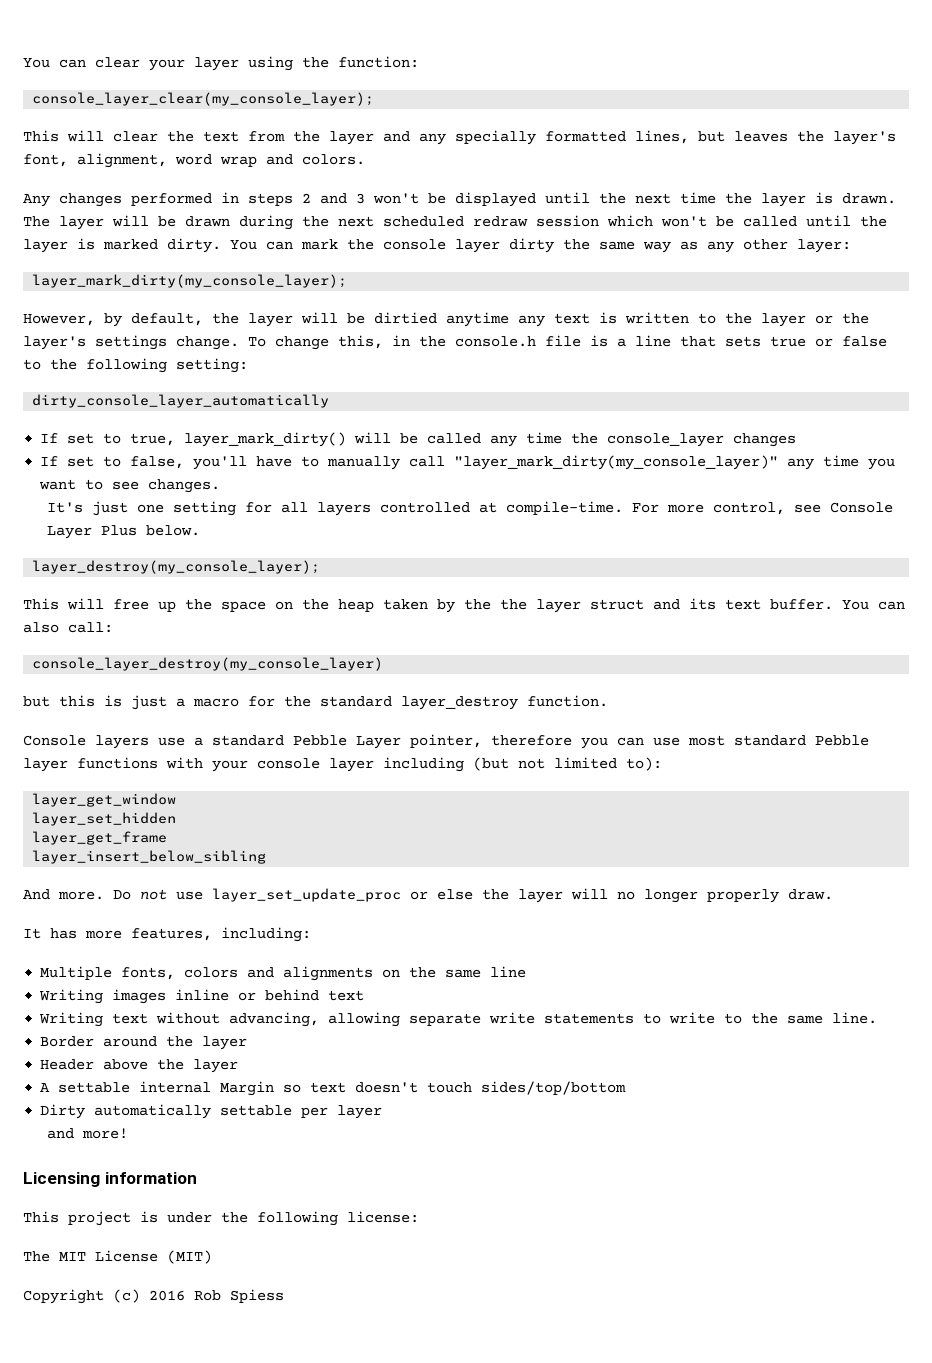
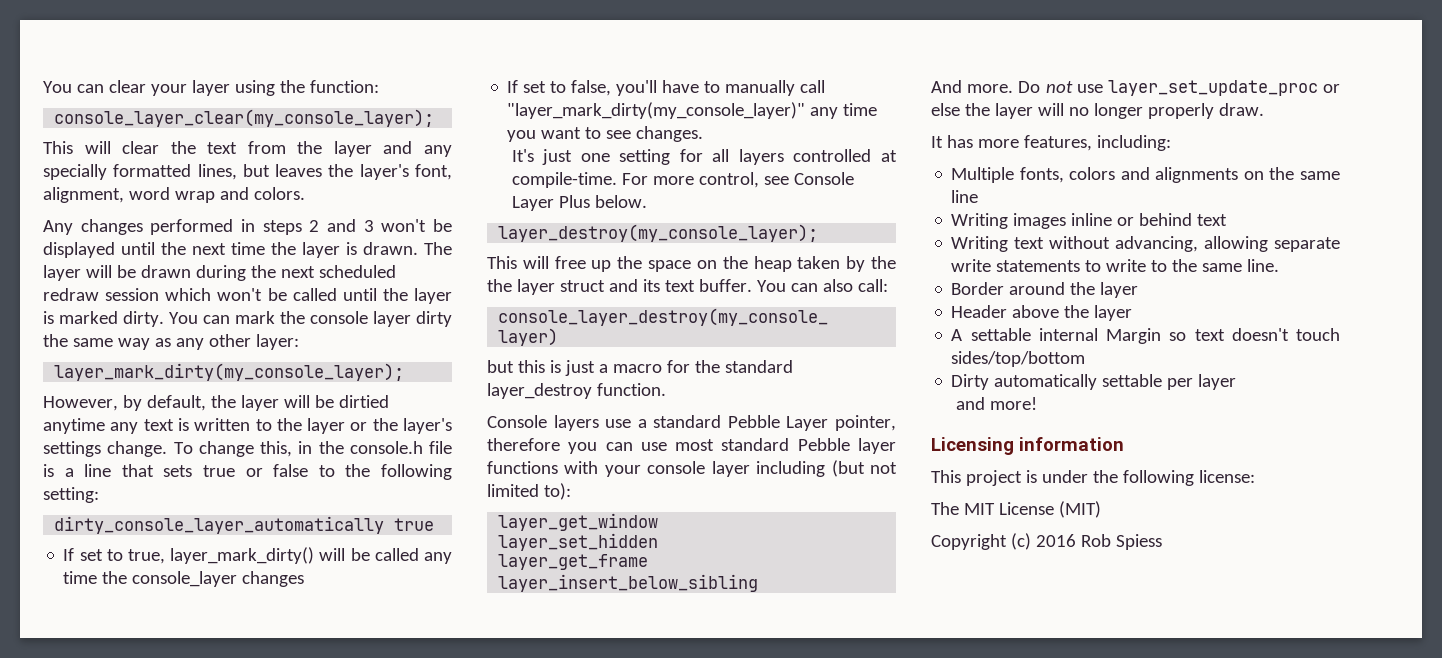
- dirty_console_layer_automatically
+ dirty_console_layer_automatically true

